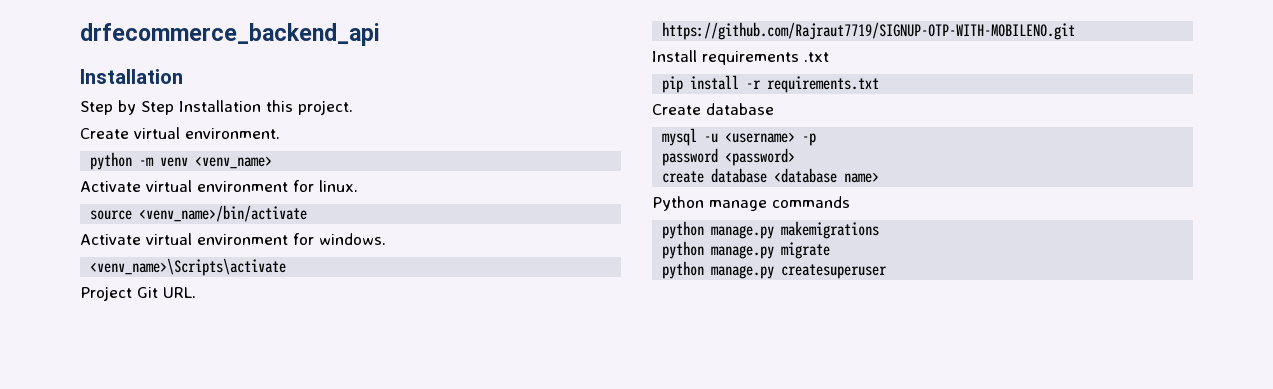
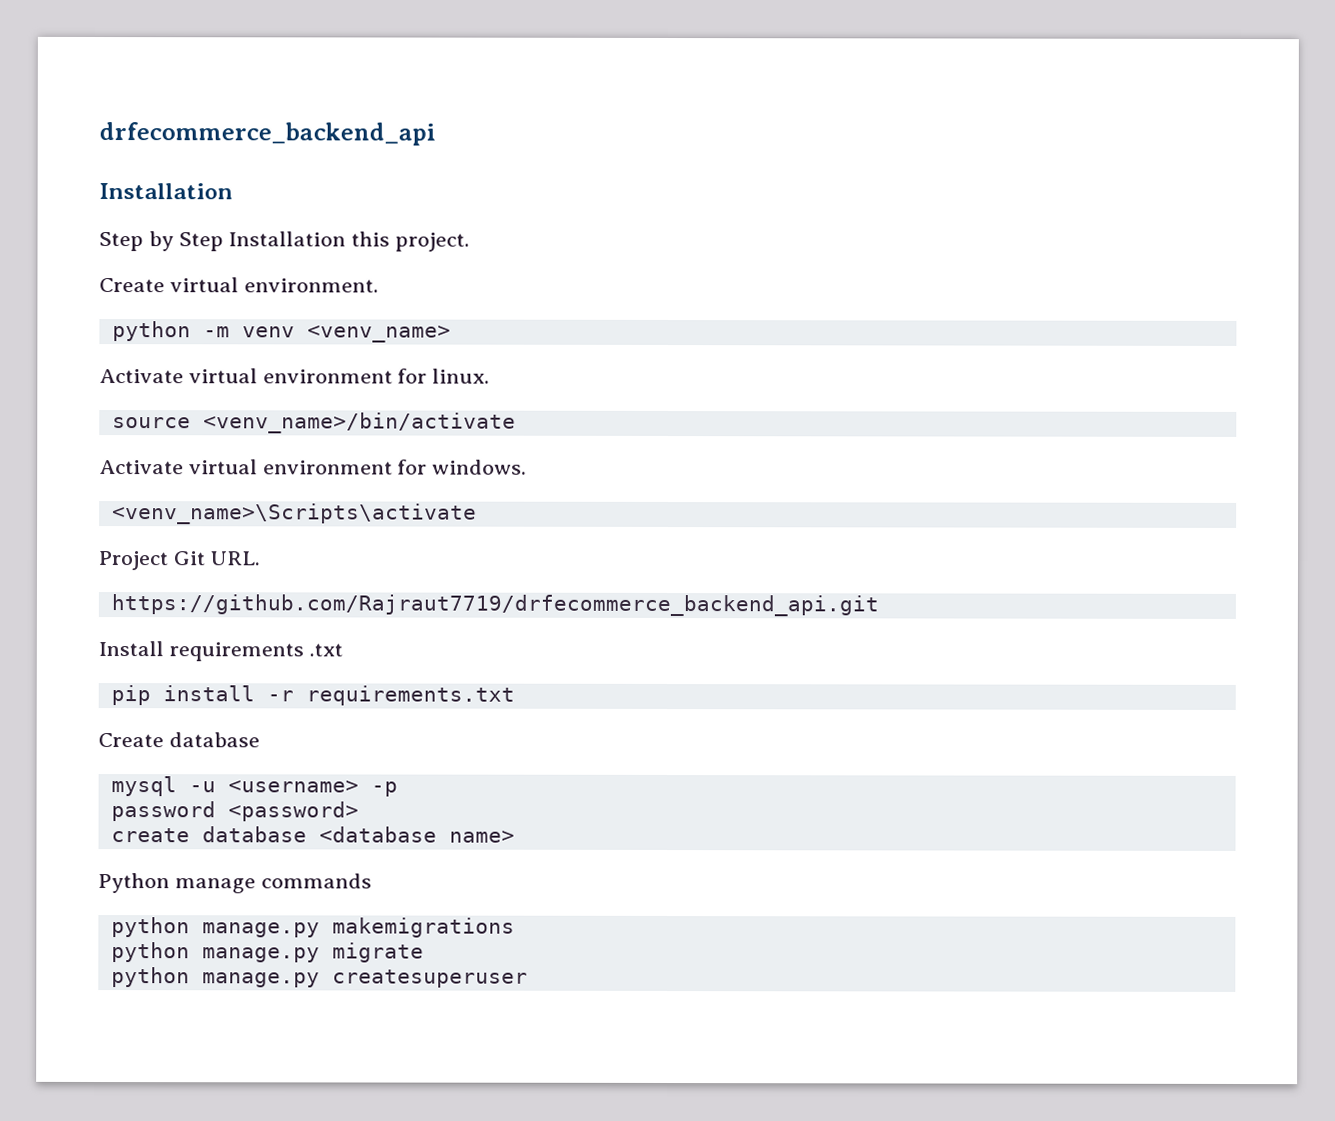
- https://github.com/Rajraut7719/SIGNUP-OTP-WITH-MOBILENO.git
+ https://github.com/Rajraut7719/drfecommerce_backend_api.git

